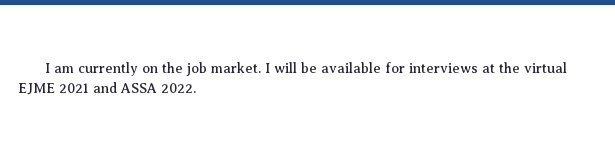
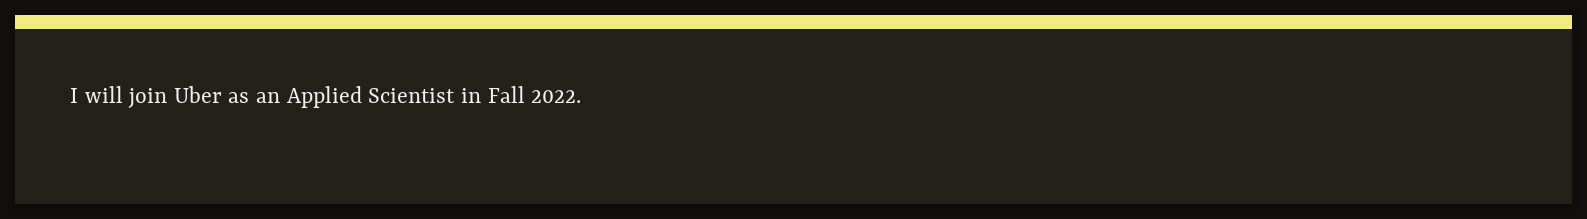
- I am currently on the job market. I will be available for interviews at the virtual EJME 2021 and ASSA 2022.
+ I will join Uber as an Applied Scientist in Fall 2022.

